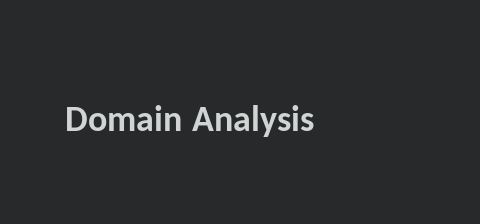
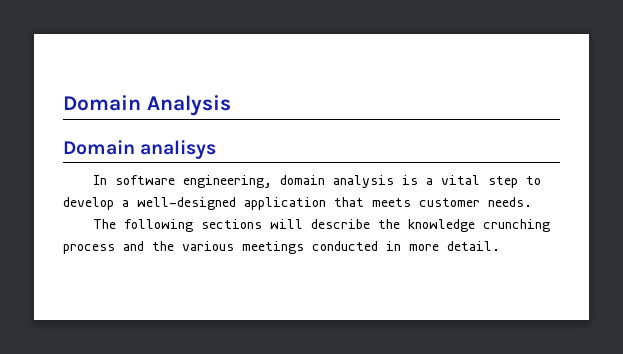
+ Domain analisys
+ In software engineering, domain analysis is a vital step to develop a well-designed application that meets customer needs.
+ The following sections will describe the knowledge crunching process and the various meetings conducted in more detail.

